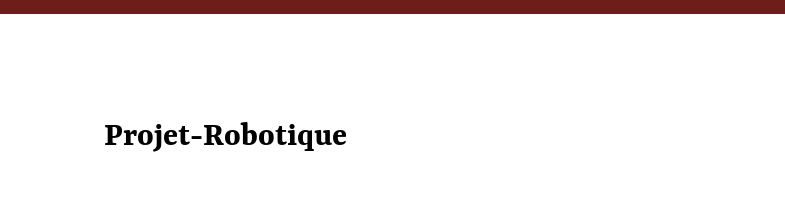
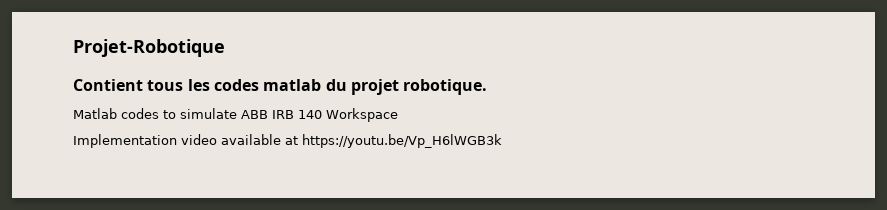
+ Contient tous les codes matlab du projet robotique.
+ Matlab codes to simulate ABB IRB 140 Workspace
+ Implementation video available at https://youtu.be/Vp_H6lWGB3k

